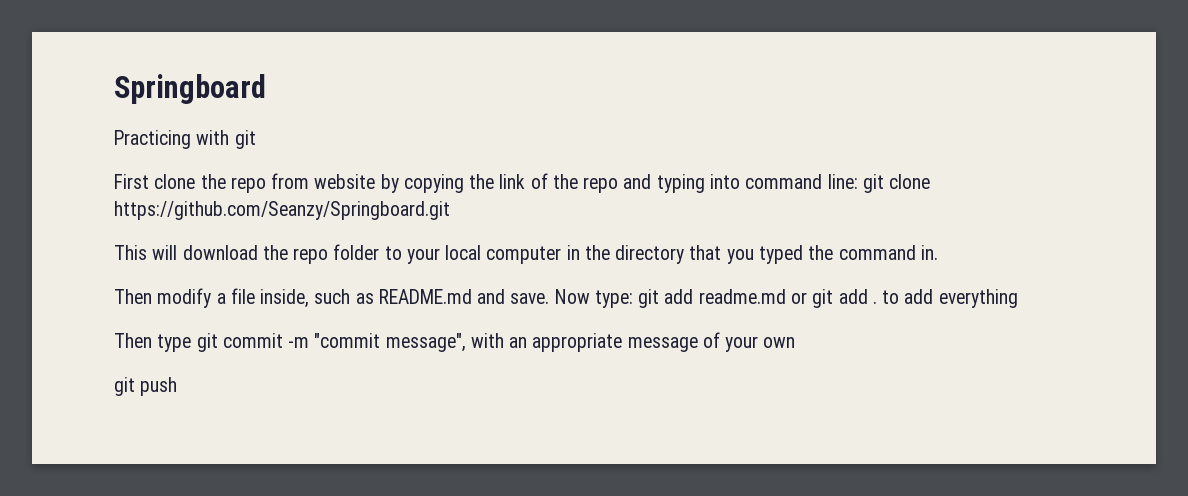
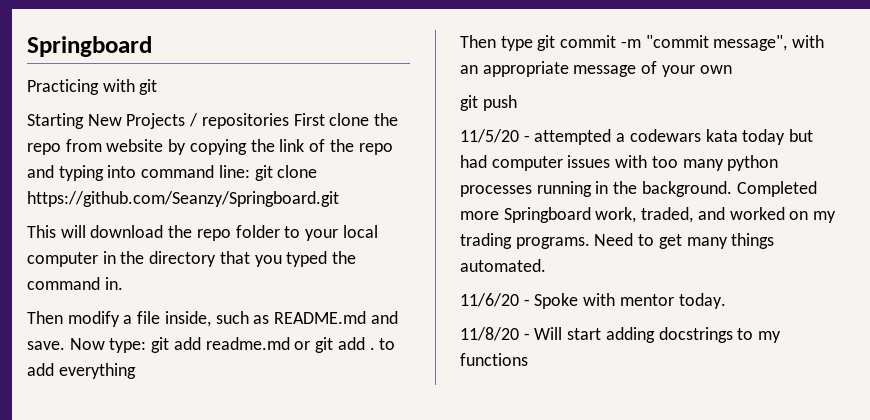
- First clone the repo from website by copying the link of the repo and typing into command line: git clone https://github.com/Seanzy/Springboard.git
+ Starting New Projects / repositories First clone the repo from website by copying the link of the repo and typing into command line: git clone https://github.com/Seanzy/Springboard.git
+ 11/5/20 - attempted a codewars kata today but had computer issues with too many python processes running in the background. Completed more Springboard work, traded, and worked on my trading programs. Need to get many things automated.
+ 11/6/20 - Spoke with mentor today.
+ 11/8/20 - Will start adding docstrings to my functions

